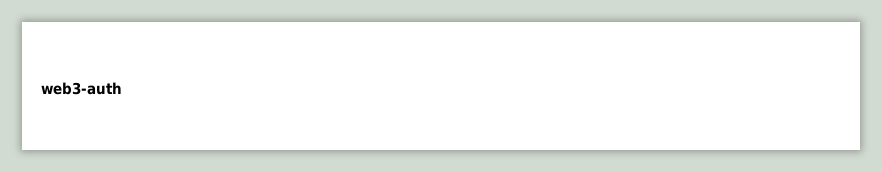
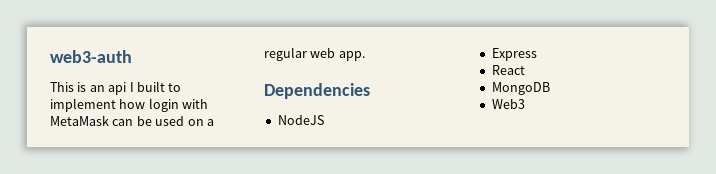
+ This is an api I built to implement how login with MetaMask can be used on a regular web app.
+ Dependencies
+ NodeJS
+ Express
+ React
+ MongoDB
+ Web3

